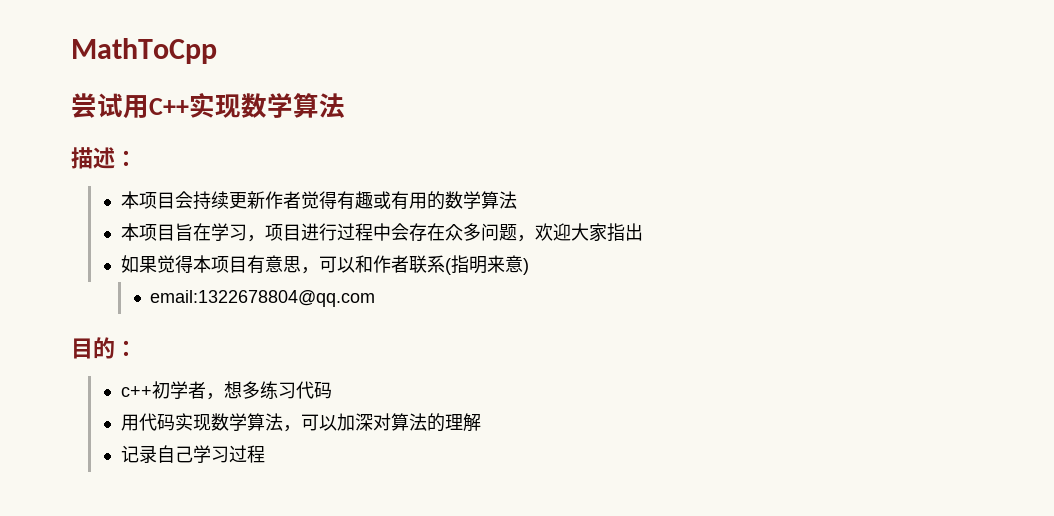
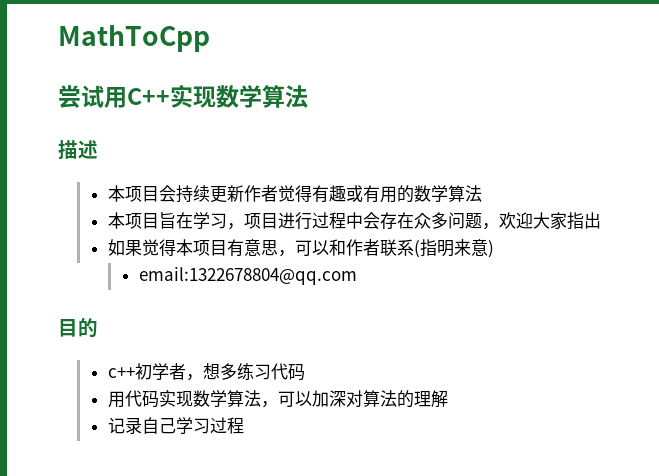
- 描述：
+ 描述
- 目的：
+ 目的

